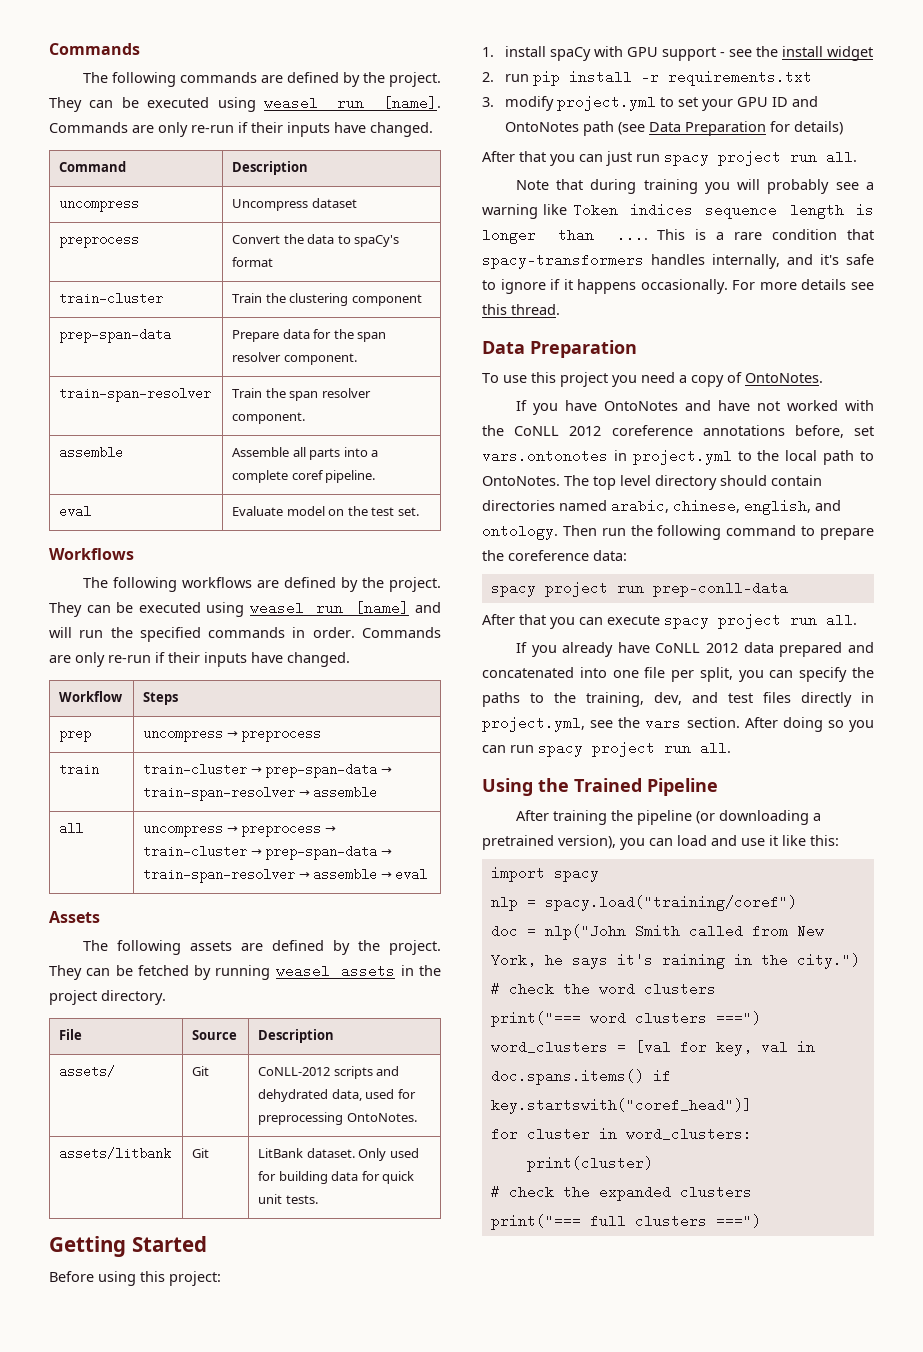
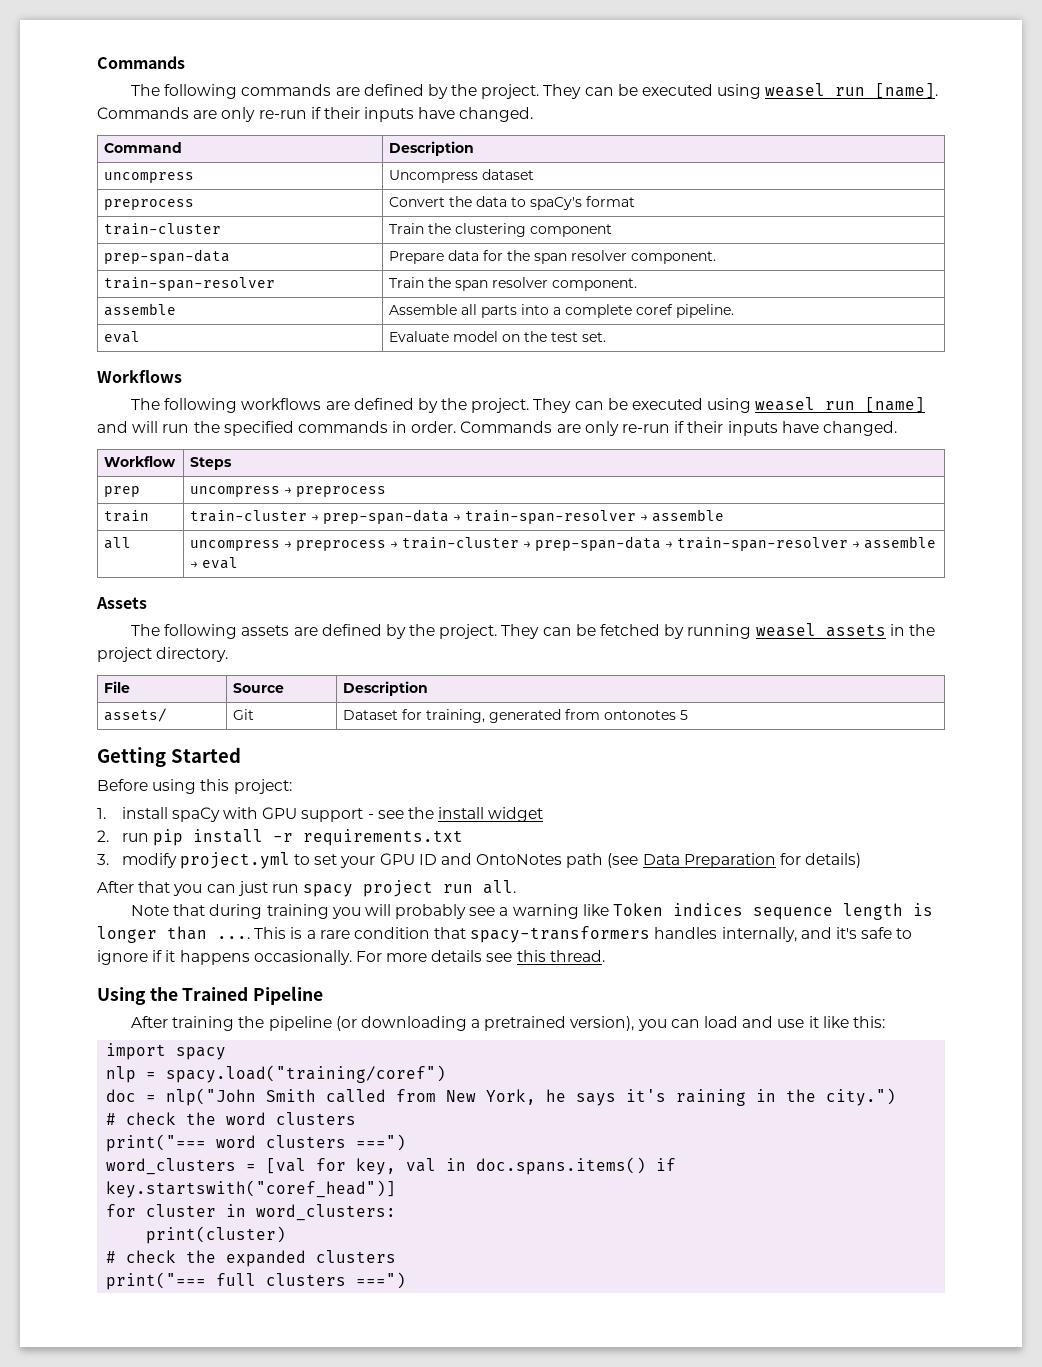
- assets/ | Git | CoNLL-2012 scripts and dehydrated data, used for preprocessing OntoNotes.
- assets/litbank | Git | LitBank dataset. Only used for building data for quick unit tests.
+ assets/ | Git | Dataset for training, generated from ontonotes 5
  For more details see this thread.
- Data Preparation
- To use this project you need a copy of OntoNotes.
- If you have OntoNotes and have not worked with the CoNLL 2012 coreference annotations before, set vars.ontonotes in project.yml to the local path to OntoNotes. The top level directory should contain directories named arabic, chinese, english, and ontology. Then run the following command to prepare the coreference data:
- spacy project run prep-conll-data
- After that you can execute spacy project run all.
- If you already have CoNLL 2012 data prepared and concatenated into one file per split, you can specify the paths to the training, dev, and test files directly in project.yml, see the vars section. After doing so you can run spacy project run all.

